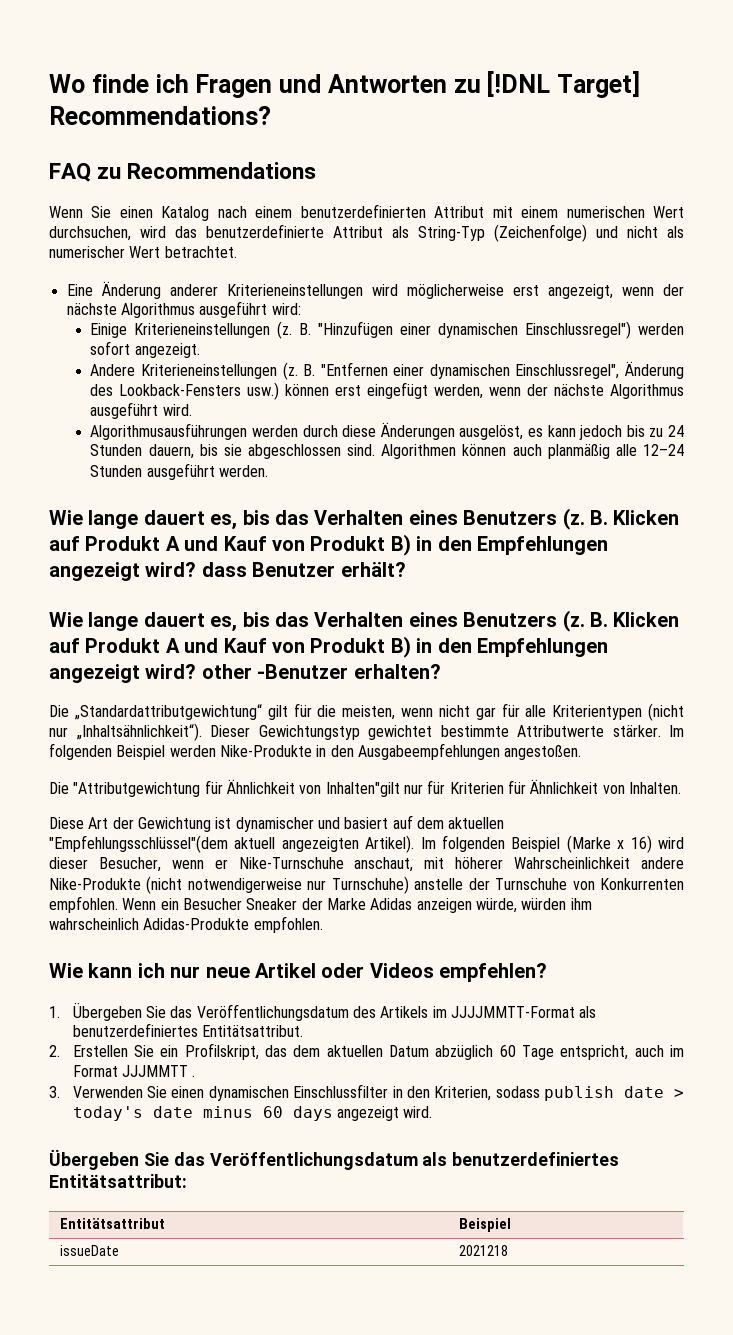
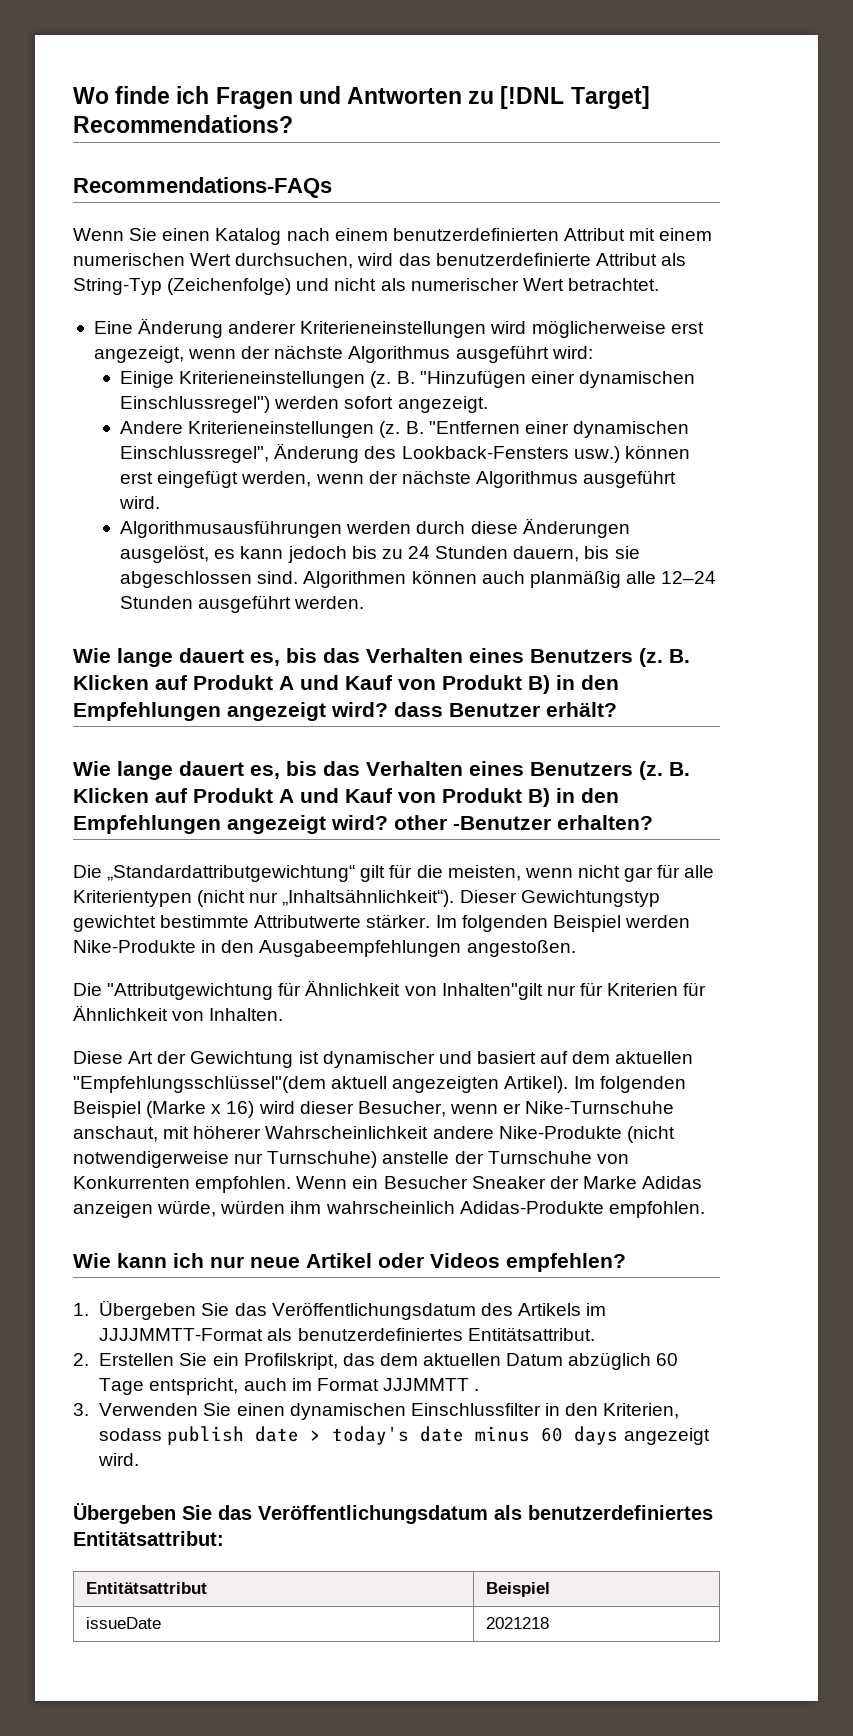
- FAQ zu Recommendations
+ Recommendations-FAQs

